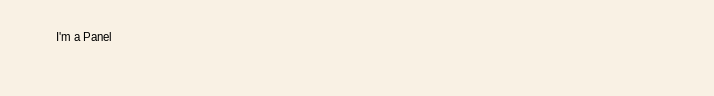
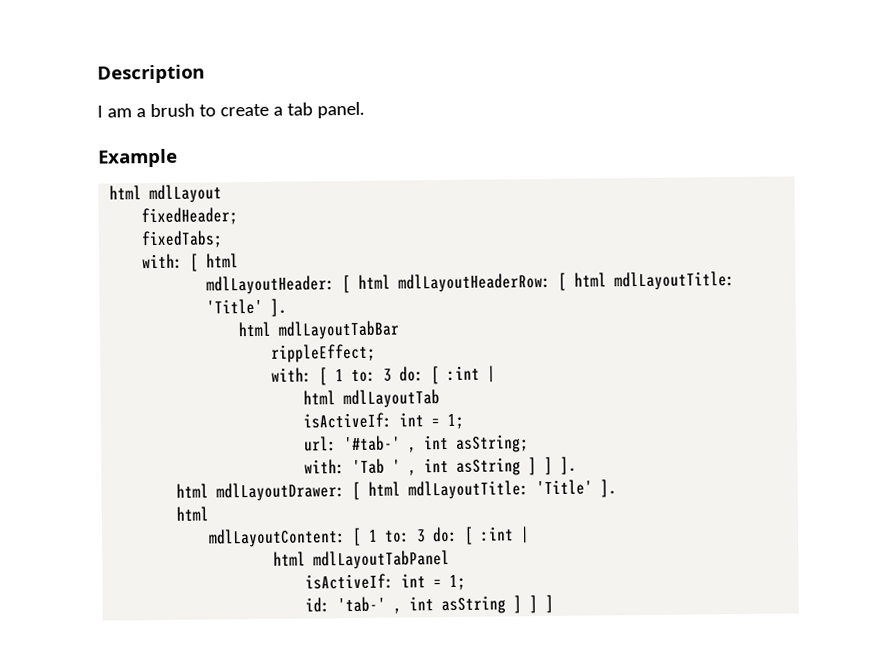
- I'm a Panel
+ Description
+ I am a brush to create a tab panel.
+ Example
+ html mdlLayout
+ fixedHeader;
+ fixedTabs;
+ with: [ html
+ mdlLayoutHeader: [ html mdlLayoutHeaderRow: [ html mdlLayoutTitle: 'Title' ].
+ html mdlLayoutTabBar
+ rippleEffect;
+ with: [ 1 to: 3 do: [ :int |
+ html mdlLayoutTab
+ isActiveIf: int = 1;
+ url: '#tab-' , int asString;
+ with: 'Tab ' , int asString ] ] ].
+ html mdlLayoutDrawer: [ html mdlLayoutTitle: 'Title' ].
+ html
+ mdlLayoutContent: [ 1 to: 3 do: [ :int |
+ html mdlLayoutTabPanel
+ isActiveIf: int = 1;
+ id: 'tab-' , int asString ] ] ]

